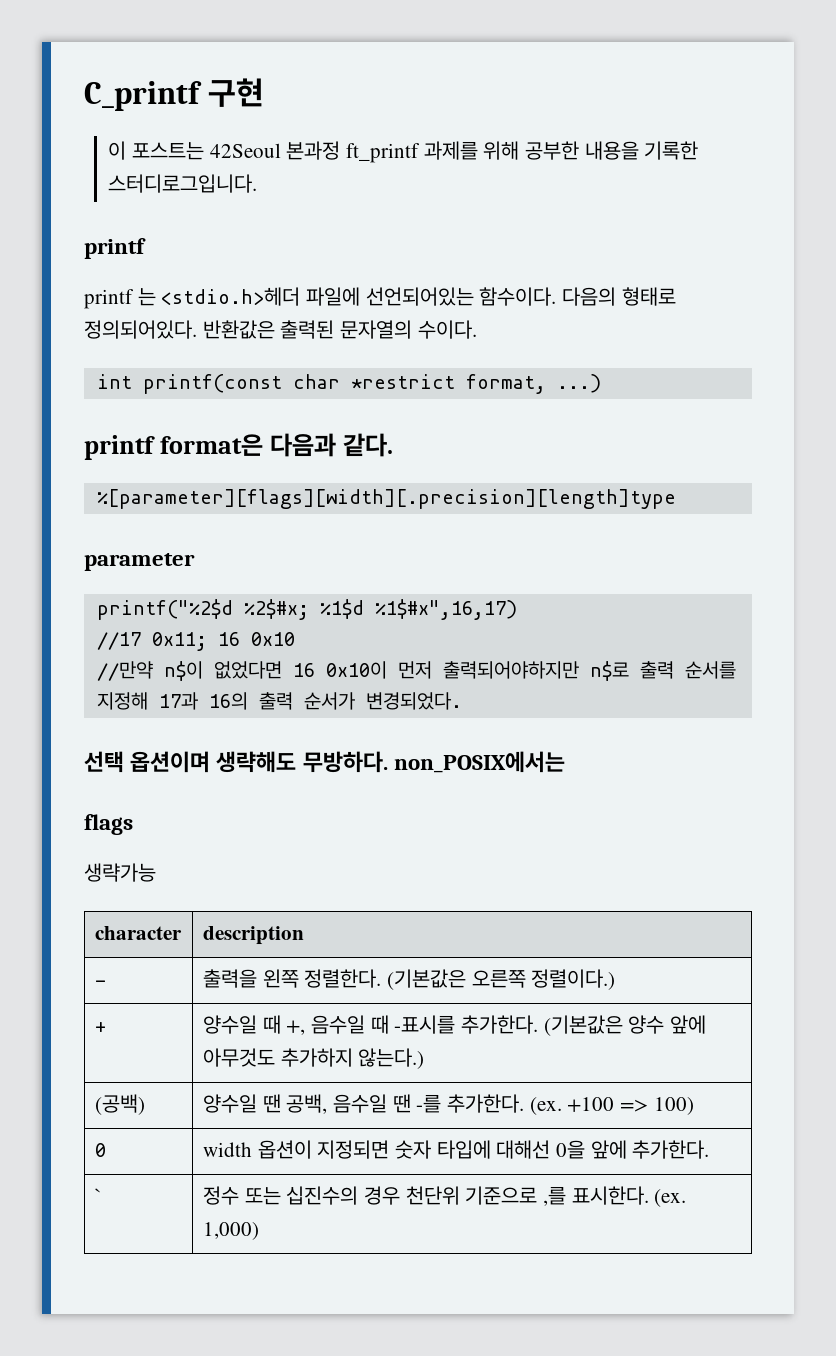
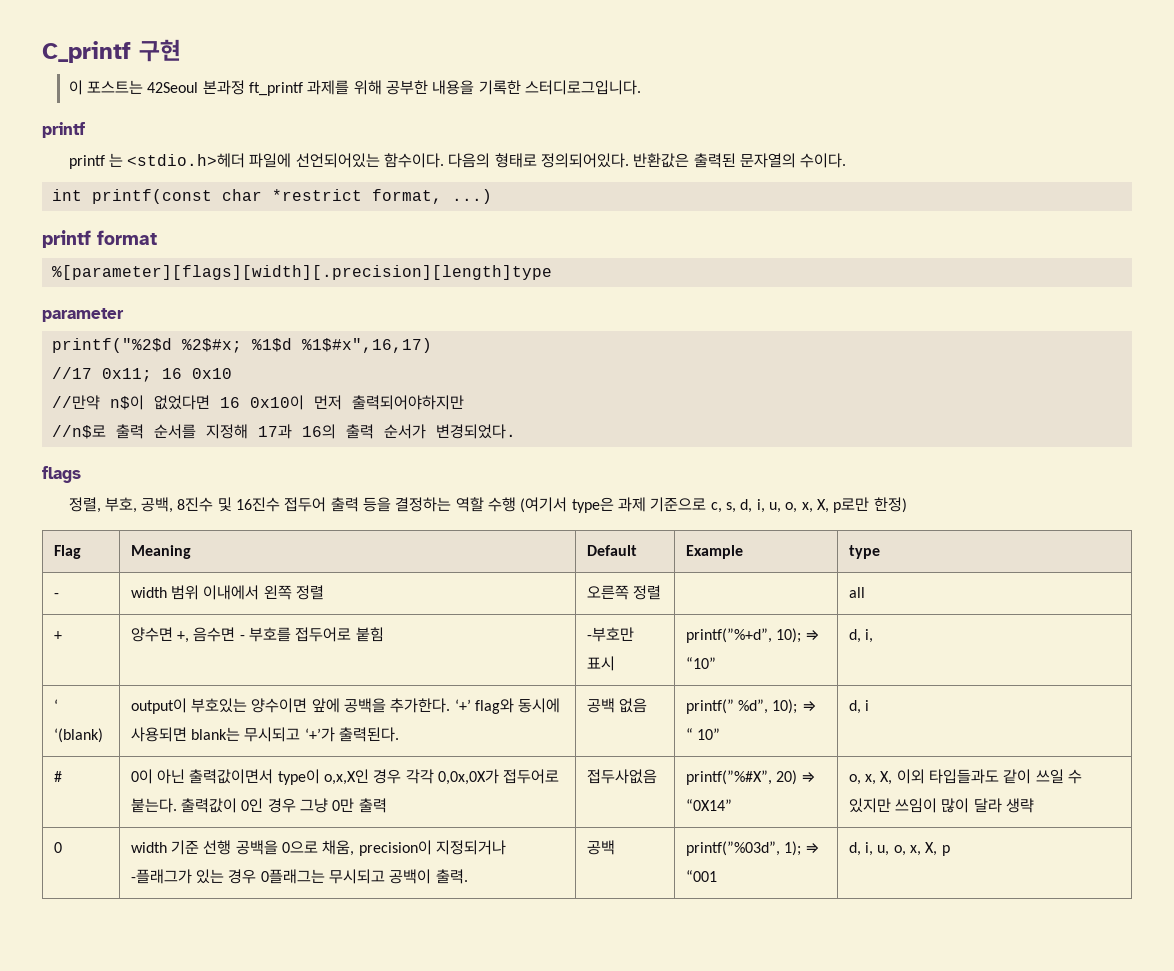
- printf format은 다음과 같다.
+ printf format
- //만약 n$이 없었다면 16 0x10이 먼저 출력되어야하지만 n$로 출력 순서를 지정해 17과 16의 출력 순서가 변경되었다.
+ //만약 n$이 없었다면 16 0x10이 먼저 출력되어야하지만
+ //n$로 출력 순서를 지정해 17과 16의 출력 순서가 변경되었다.
- 선택 옵션이며 생략해도 무방하다. non_POSIX에서는
  flags
- 생략가능
- character | description
- - | 출력을 왼쪽 정렬한다. (기본값은 오른쪽 정렬이다.)
- + | 양수일 때 +, 음수일 때 -표시를 추가한다. (기본값은 양수 앞에 아무것도 추가하지 않는다.)
- (공백) | 양수일 땐 공백, 음수일 땐 -를 추가한다. (ex. +100 => 100)
- 0 | width 옵션이 지정되면 숫자 타입에 대해선 0을 앞에 추가한다.
- ` | 정수 또는 십진수의 경우 천단위 기준으로 ,를 표시한다. (ex. 1,000)
+ 정렬, 부호, 공백, 8진수 및 16진수 접두어 출력 등을 결정하는 역할 수행 (여기서 type은 과제 기준으로 c, s, d, i, u, o, x, X, p로만 한정)
+ Flag | Meaning | Default | Example | type
+ - | width 범위 이내에서 왼쪽 정렬 | 오른쪽 정렬 | | all
+ + | 양수면 +, 음수면 - 부호를 접두어로 붙힘 | -부호만 표시 | printf(”%+d”, 10); ⇒ “10” | d, i,
+ ‘ ‘(blank) | output이 부호있는 양수이면 앞에 공백을 추가한다. ‘+’ flag와 동시에 사용되면 blank는 무시되고 ‘+’가 출력된다. | 공백 없음 | printf(” %d”, 10); ⇒ “ 10” | d, i
+ # | 0이 아닌 출력값이면서 type이 o,x,X인 경우 각각 0,0x,0X가 접두어로 붙는다. 출력값이 0인 경우 그냥 0만 출력 | 접두사없음 | printf(”%#X”, 20) ⇒ “0X14” | o, x, X, 이외 타입들과도 같이 쓰일 수 있지만 쓰임이 많이 달라 생략
+ 0 | width 기준 선행 공백을 0으로 채움, precision이 지정되거나 -플래그가 있는 경우 0플래그는 무시되고 공백이 출력. | 공백 | printf(”%03d”, 1); ⇒ “001 | d, i, u, o, x, X, p

